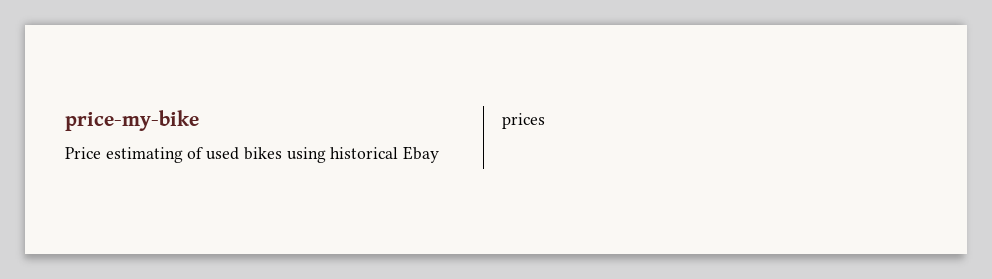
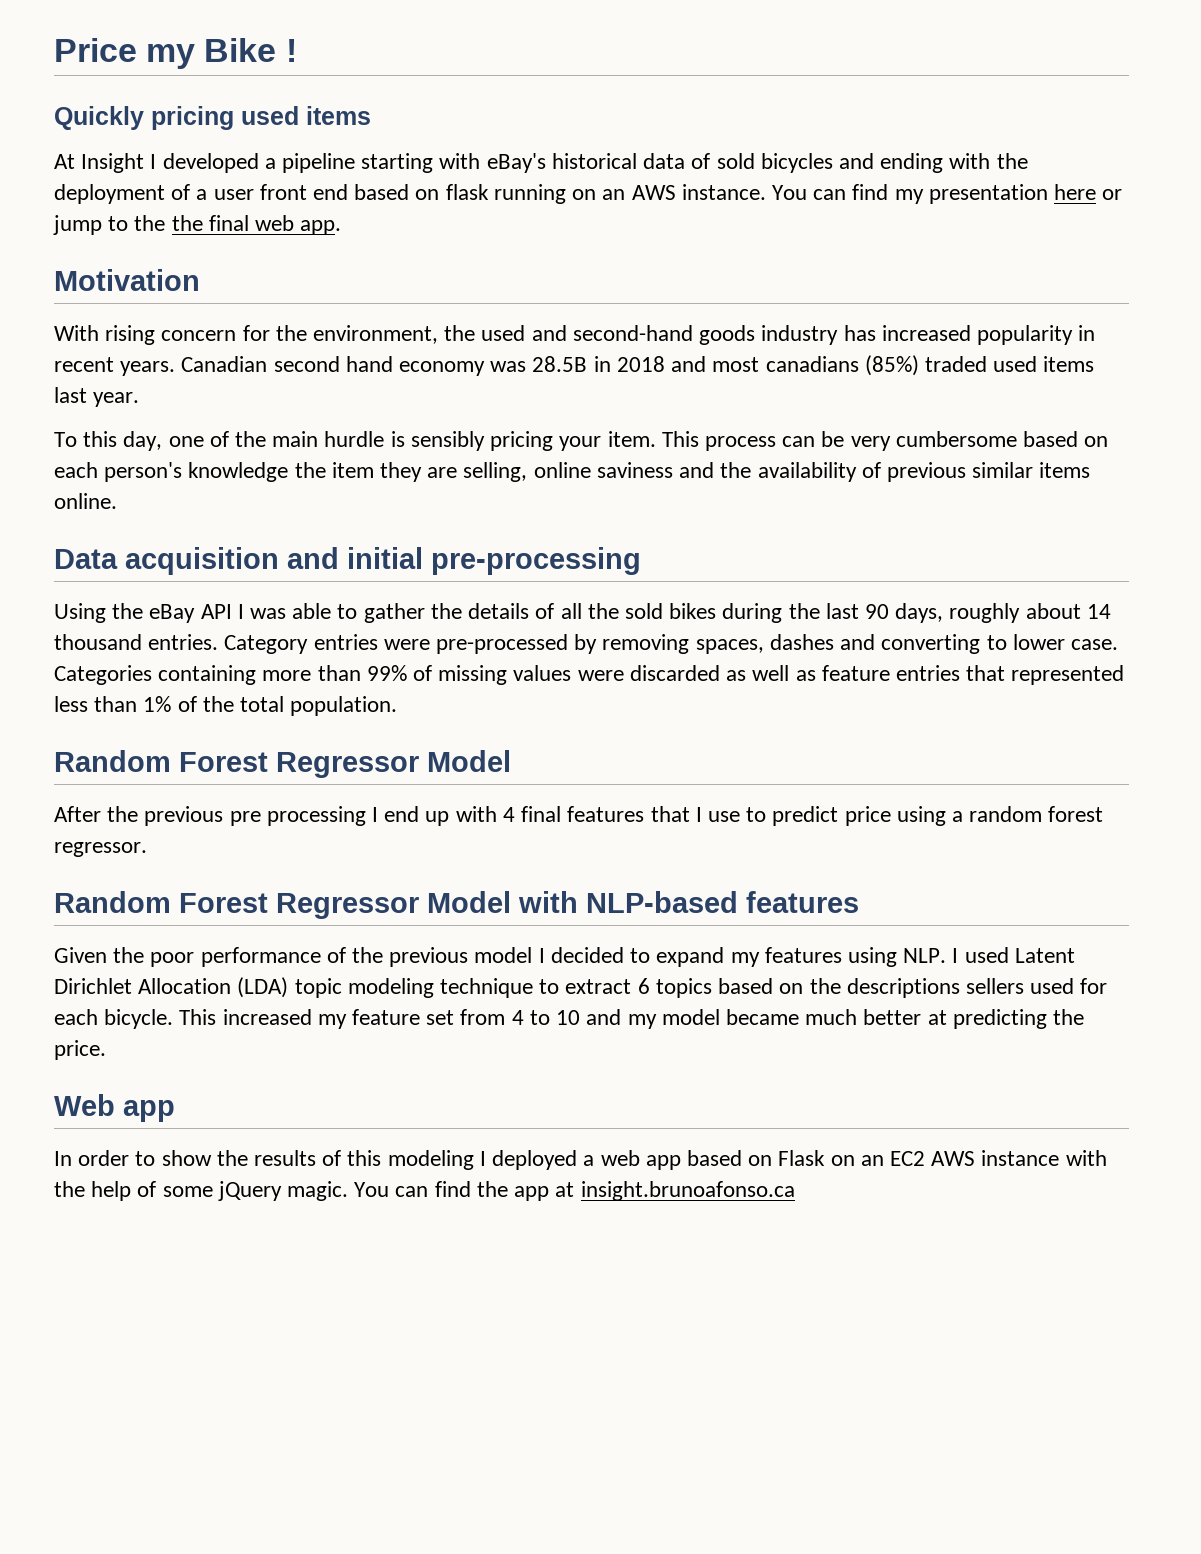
- price-my-bike
- Price estimating of used bikes using historical Ebay prices
+ Price my Bike !
+ Quickly pricing used items
+ At Insight I developed a pipeline starting with eBay's historical data of sold bicycles and ending with the deployment of a user front end based on flask running on an AWS instance. You can find my presentation here or jump to the the final web app.
+ Motivation
+ With rising concern for the environment, the used and second-hand goods industry has increased popularity in recent years. Canadian second hand economy was 28.5B in 2018 and most canadians (85%) traded used items last year.
+ To this day, one of the main hurdle is sensibly pricing your item. This process can be very cumbersome based on each person's knowledge the item they are selling, online saviness and the availability of previous similar items online.
+ Data acquisition and initial pre-processing
+ Using the eBay API I was able to gather the details of all the sold bikes during the last 90 days, roughly about 14 thousand entries. Category entries were pre-processed by removing spaces, dashes and converting to lower case. Categories containing more than 99% of missing values were discarded as well as feature entries that represented less than 1% of the total population.
+ Random Forest Regressor Model
+ After the previous pre processing I end up with 4 final features that I use to predict price using a random forest regressor.
+ Random Forest Regressor Model with NLP-based features
+ Given the poor performance of the previous model I decided to expand my features using NLP. I used Latent Dirichlet Allocation (LDA) topic modeling technique to extract 6 topics based on the descriptions sellers used for each bicycle. This increased my feature set from 4 to 10 and my model became much better at predicting the price.
+ Web app
+ In order to show the results of this modeling I deployed a web app based on Flask on an EC2 AWS instance with the help of some jQuery magic. You can find the app at insight.brunoafonso.ca

